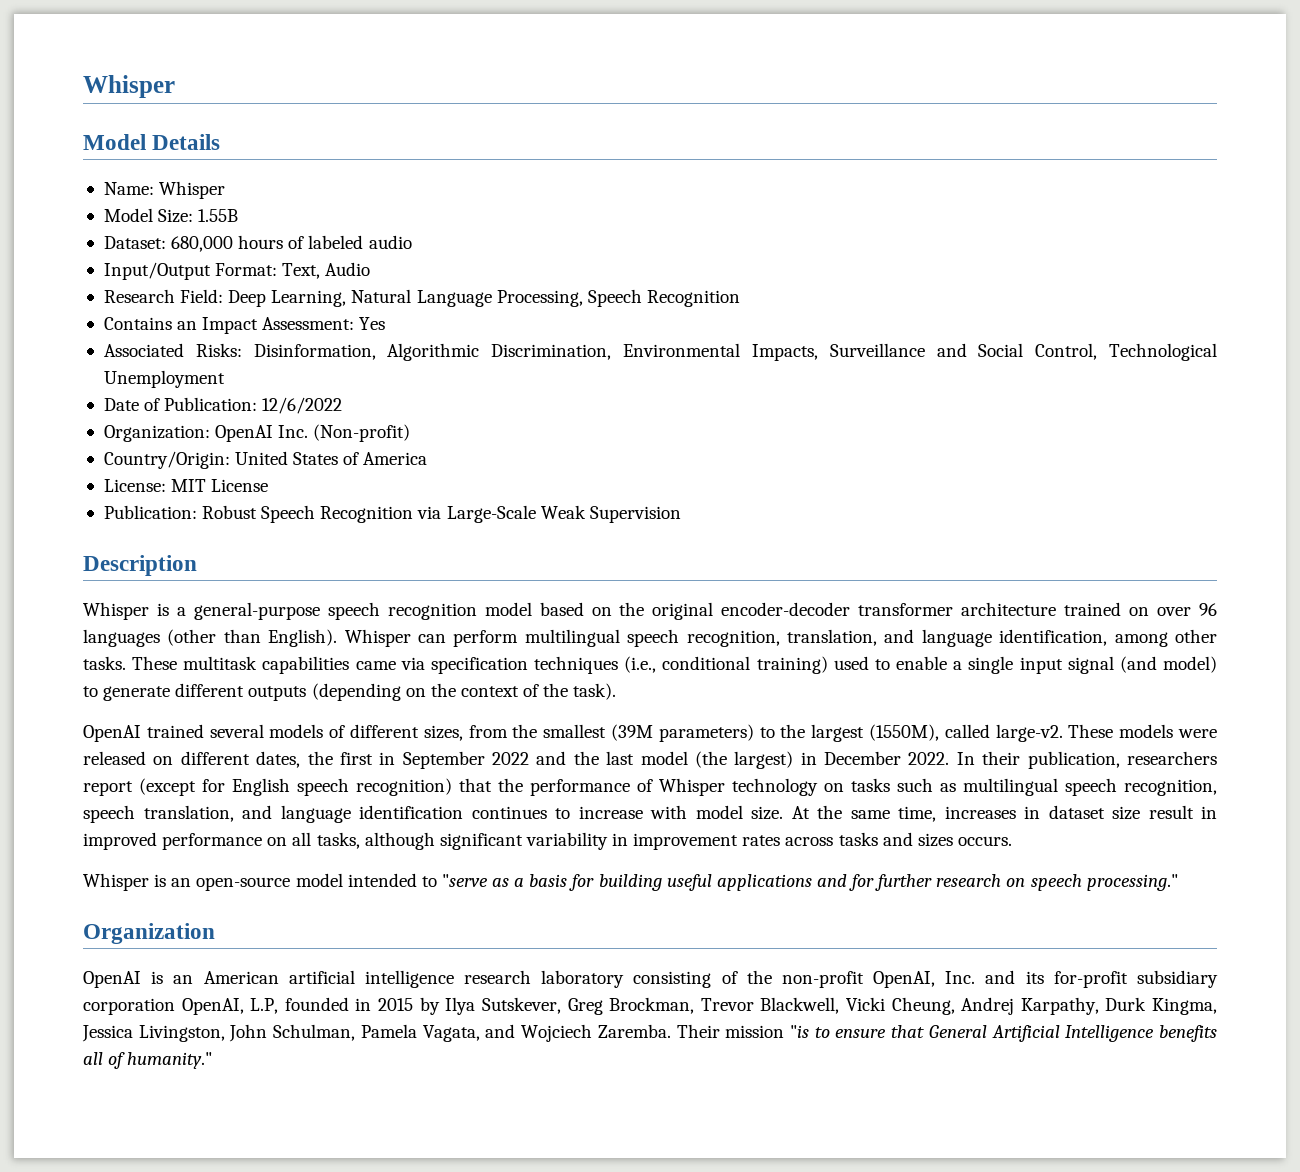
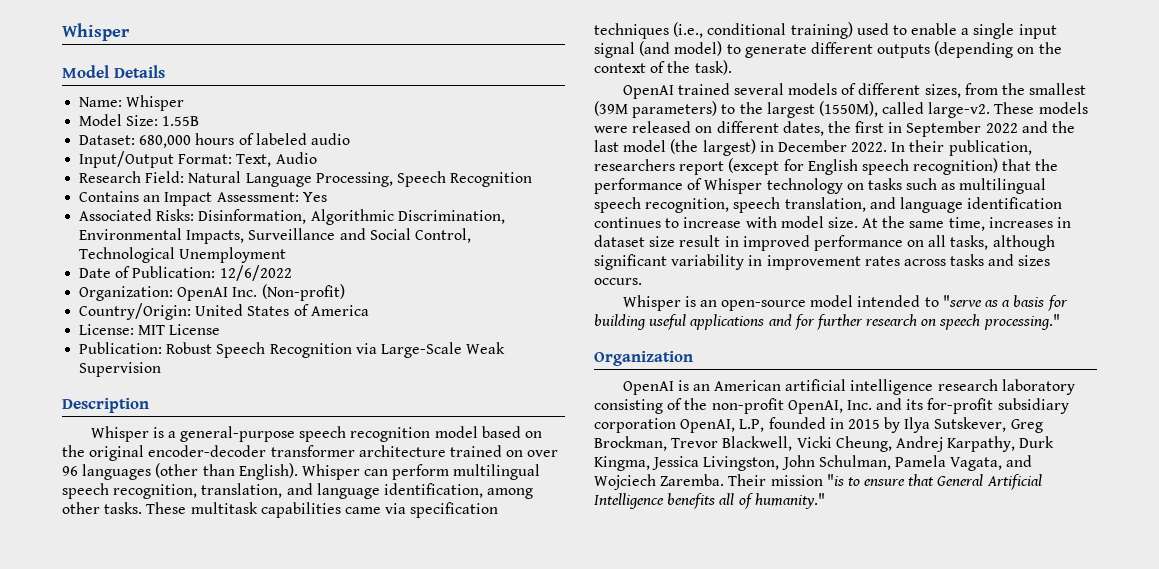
- Research Field: Deep Learning, Natural Language Processing, Speech Recognition
+ Research Field: Natural Language Processing, Speech Recognition

